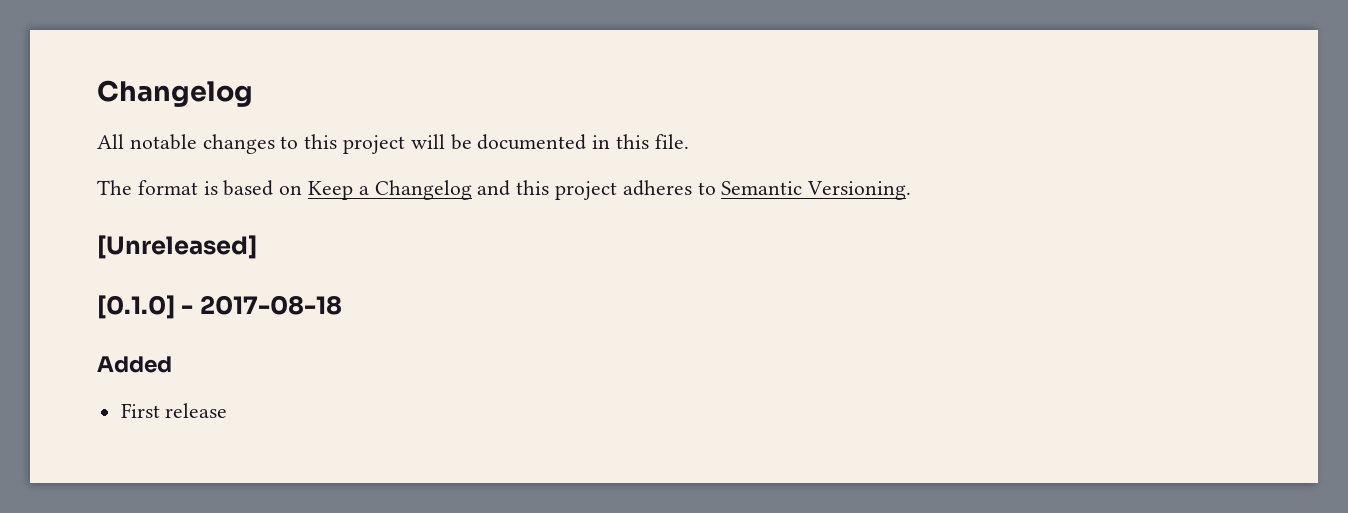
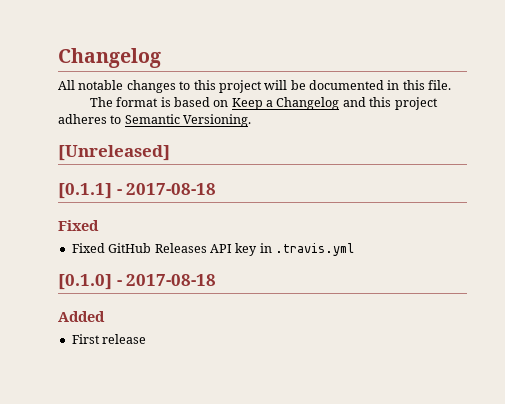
+ [0.1.1] - 2017-08-18
+ Fixed
+ Fixed GitHub Releases API key in .travis.yml

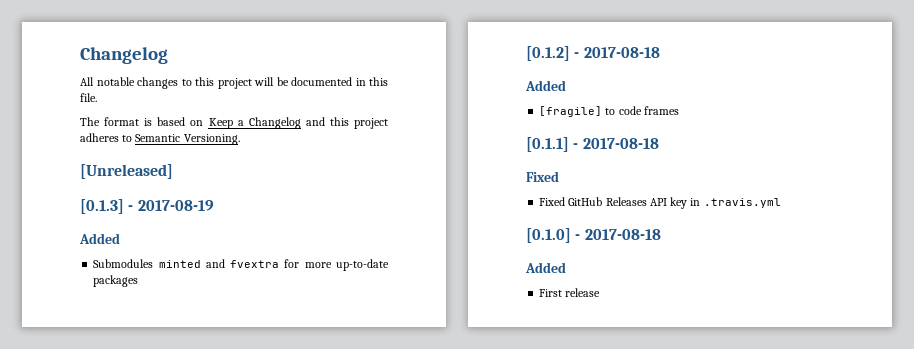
+ [0.1.3] - 2017-08-19
+ Added
+ Submodules minted and fvextra for more up-to-date packages
+ [0.1.2] - 2017-08-18
+ Added
+ [fragile] to code frames

